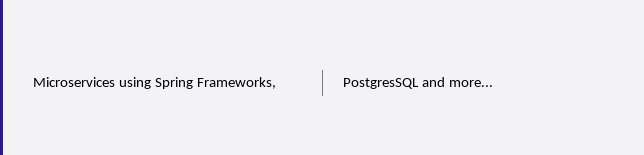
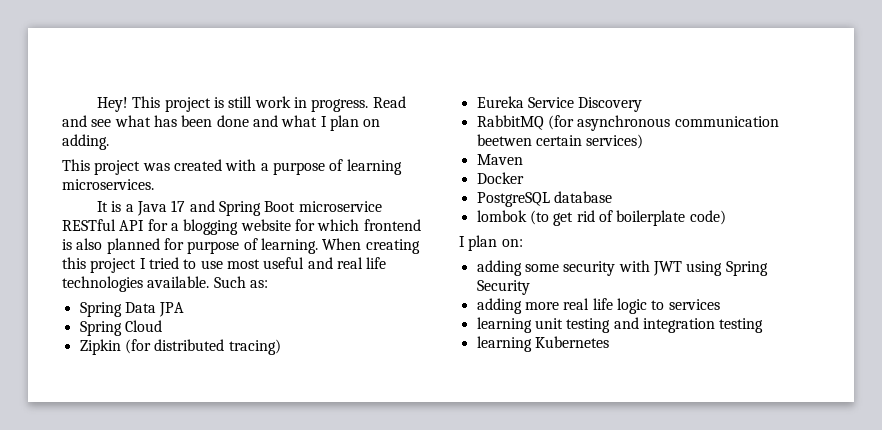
- Microservices using Spring Frameworks, PostgresSQL and more...
+ Hey! This project is still work in progress. Read and see what has been done and what I plan on adding.
+ This project was created with a purpose of learning microservices.
+ It is a Java 17 and Spring Boot microservice RESTful API for a blogging website for which frontend is also planned for purpose of learning. When creating this project I tried to use most useful and real life technologies available. Such as:
+ Spring Data JPA
+ Spring Cloud
+ Zipkin (for distributed tracing)
+ Eureka Service Discovery
+ RabbitMQ (for asynchronous communication beetwen certain services)
+ Maven
+ Docker
+ PostgreSQL database
+ lombok (to get rid of boilerplate code)
+ I plan on:
+ adding some security with JWT using Spring Security
+ adding more real life logic to services
+ learning unit testing and integration testing
+ learning Kubernetes

